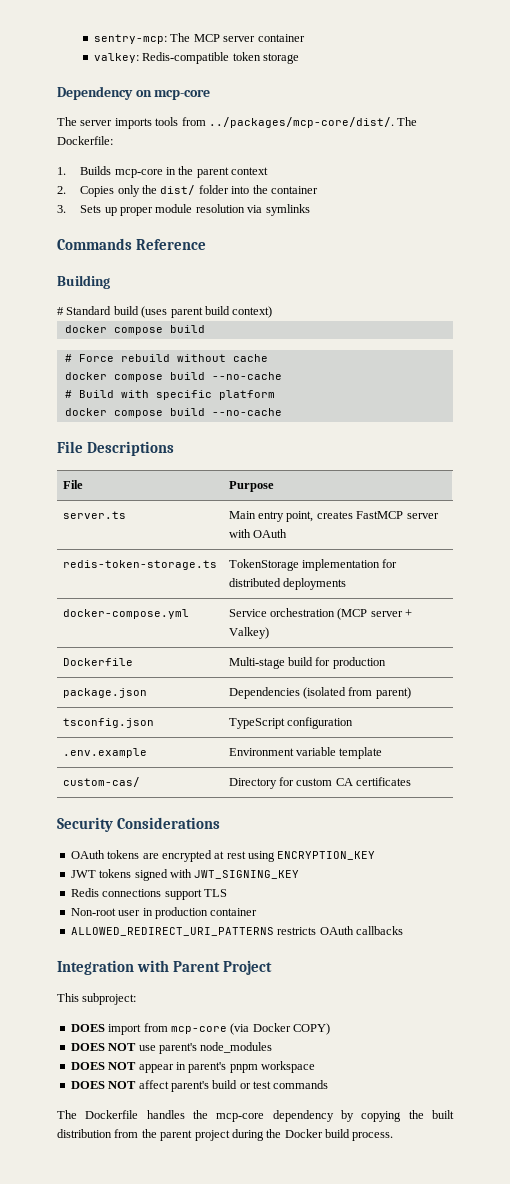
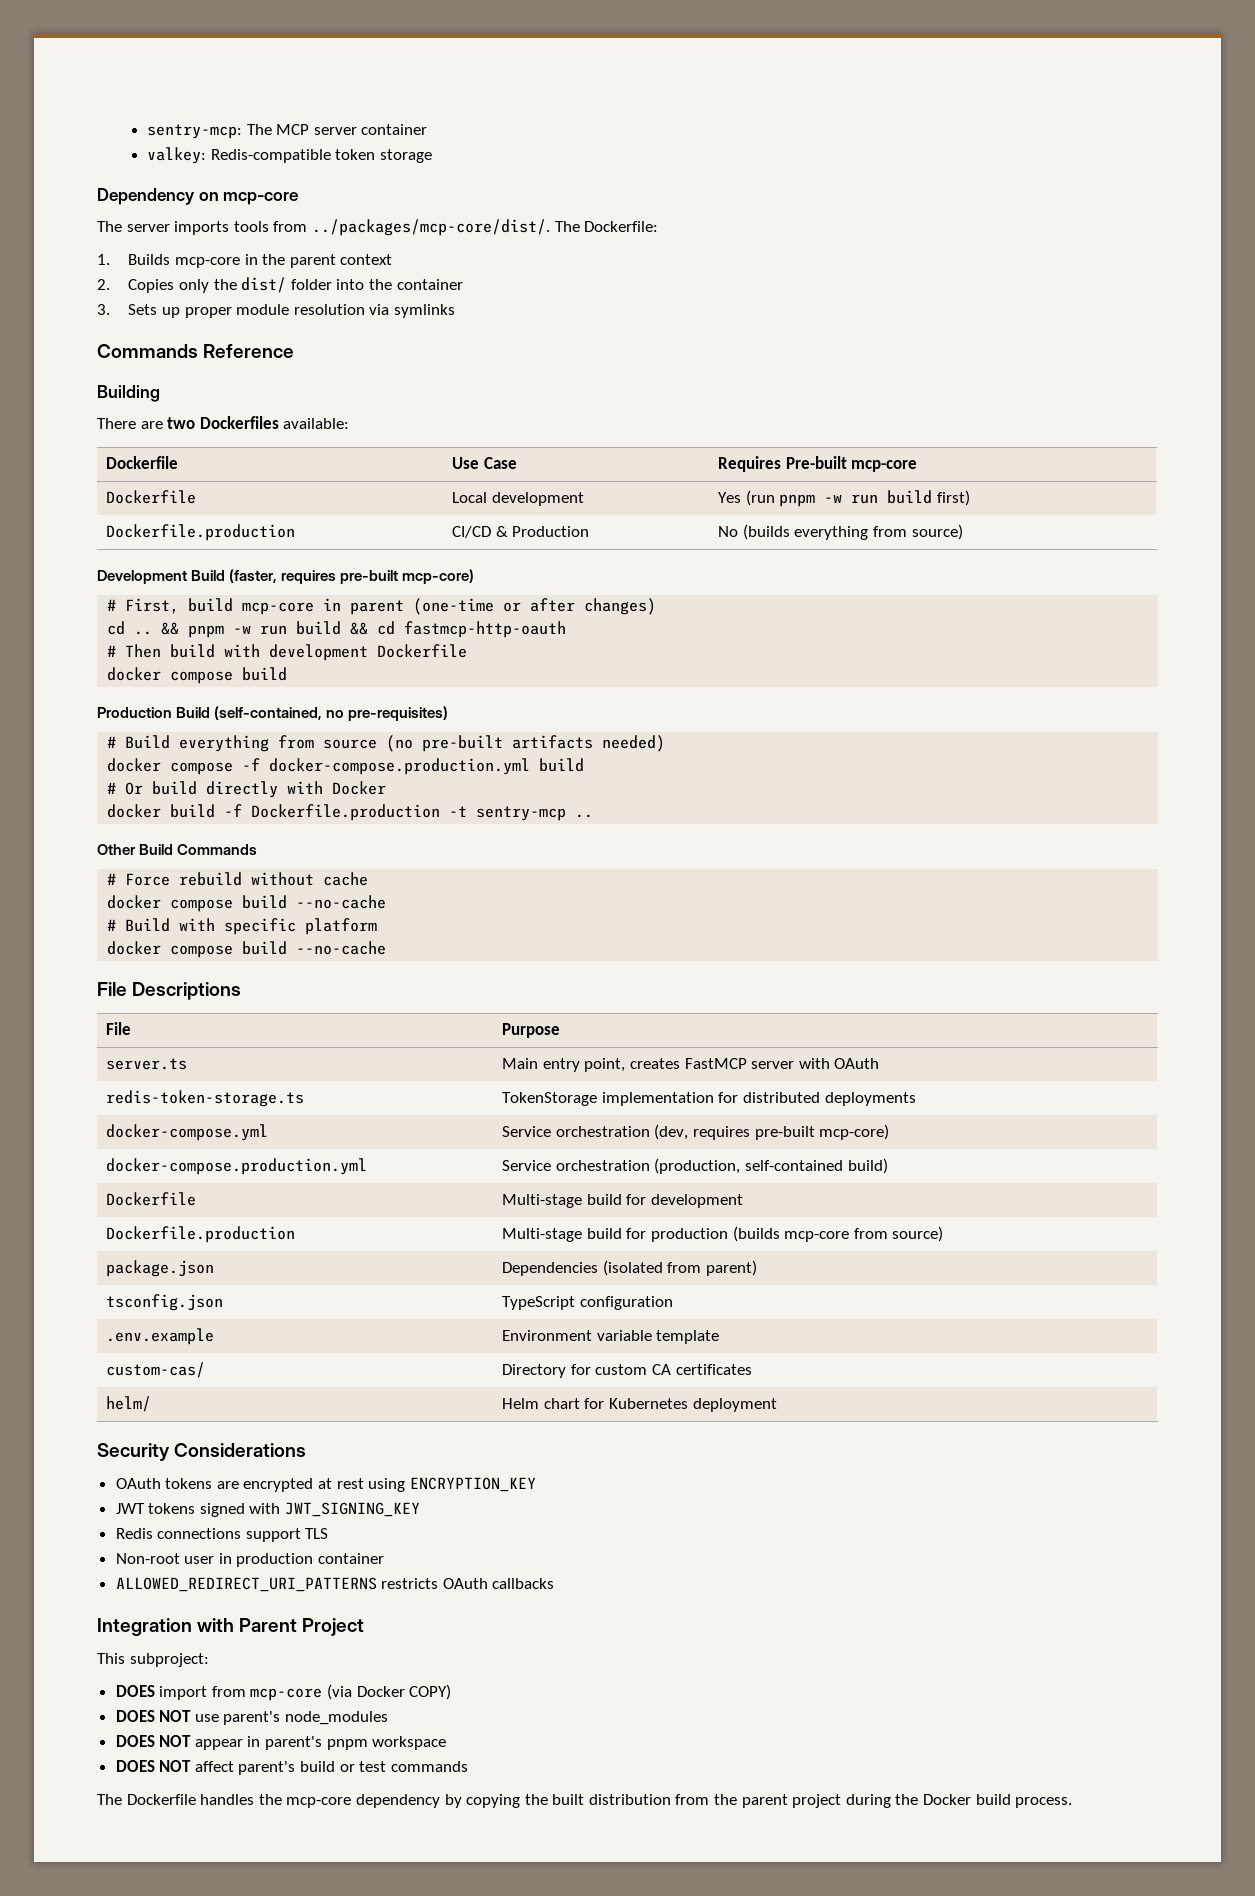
- # Standard build (uses parent build context)
+ There are two Dockerfiles available:
+ Dockerfile | Use Case | Requires Pre-built mcp-core
+ Dockerfile | Local development | Yes (run pnpm -w run build first)
+ Dockerfile.production | CI/CD & Production | No (builds everything from source)
+ Development Build (faster, requires pre-built mcp-core)
+ # First, build mcp-core in parent (one-time or after changes)
+ cd .. && pnpm -w run build && cd fastmcp-http-oauth
+ # Then build with development Dockerfile
  docker compose build
+ Production Build (self-contained, no pre-requisites)
+ # Build everything from source (no pre-built artifacts needed)
+ docker compose -f docker-compose.production.yml build
+ # Or build directly with Docker
+ docker build -f Dockerfile.production -t sentry-mcp ..
+ Other Build Commands
- docker-compose.yml | Service orchestration (MCP server + Valkey)
- Dockerfile | Multi-stage build for production
+ docker-compose.yml | Service orchestration (dev, requires pre-built mcp-core)
+ docker-compose.production.yml | Service orchestration (production, self-contained build)
+ Dockerfile | Multi-stage build for development
+ Dockerfile.production | Multi-stage build for production (builds mcp-core from source)
+ helm/ | Helm chart for Kubernetes deployment

